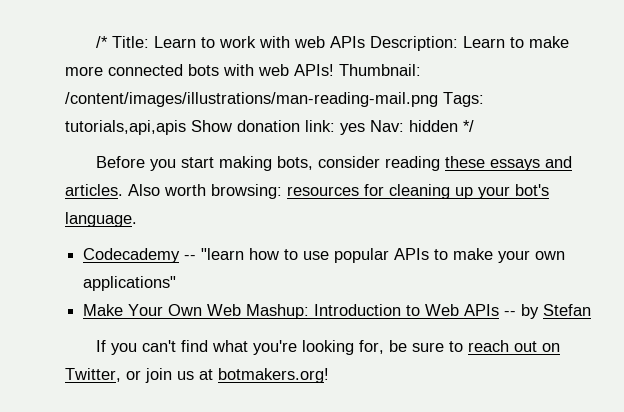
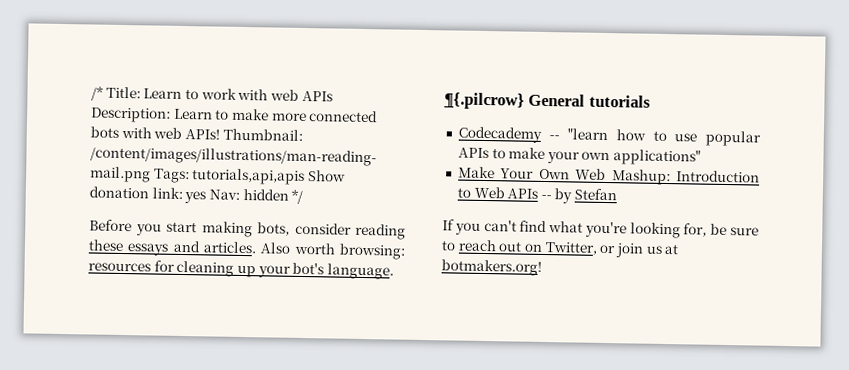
+ ¶{.pilcrow} General tutorials

